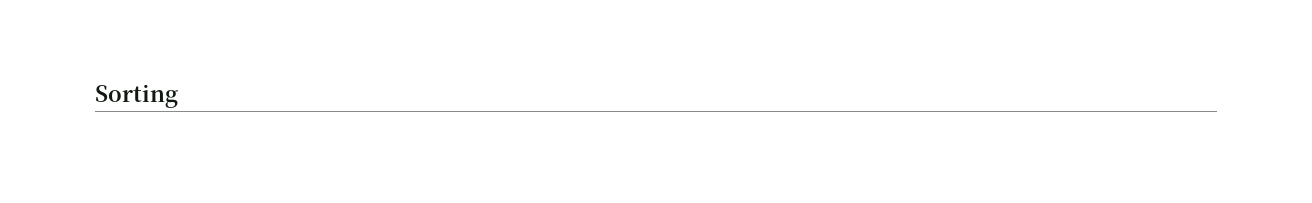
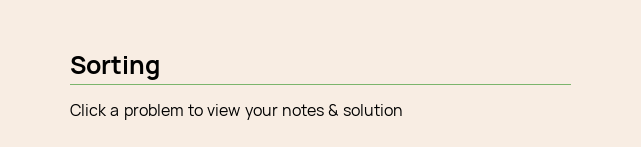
+ Click a problem to view your notes & solution

